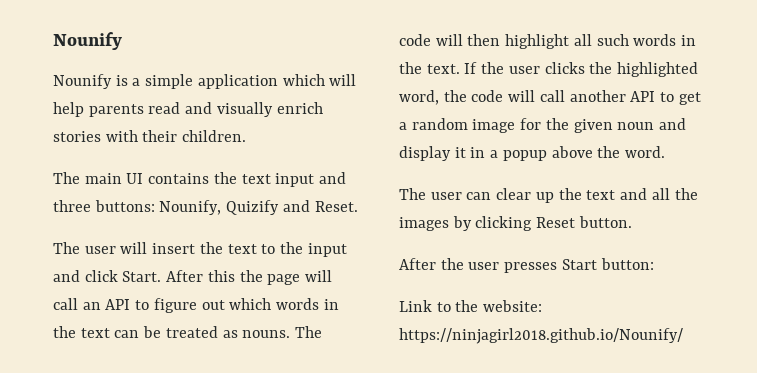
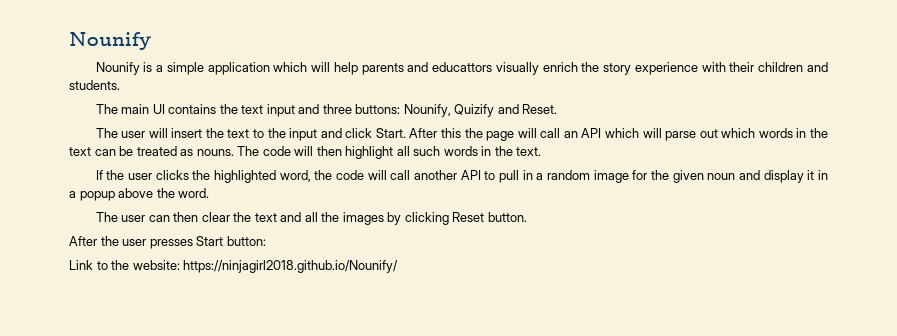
- Nounify is a simple application which will help parents read and visually enrich stories with their children.
+ Nounify is a simple application which will help parents and educattors visually enrich the story experience with their children and students.
- After this the page will call an API to figure out which words in the text can be treated as nouns.
+ After this the page will call an API which will parse out which words in the text can be treated as nouns.
- The code will then highlight all such words in the text. If the user clicks the highlighted word, the code will call another API to get a random image for the given noun and display it in a popup above the word.
+ The code will then highlight all such words in the text.
+ If the user clicks the highlighted word, the code will call another API to pull in a random image for the given noun and display it in a popup above the word.
- The user can clear up the text and all the images by clicking Reset button.
+ The user can then clear the text and all the images by clicking Reset button.

